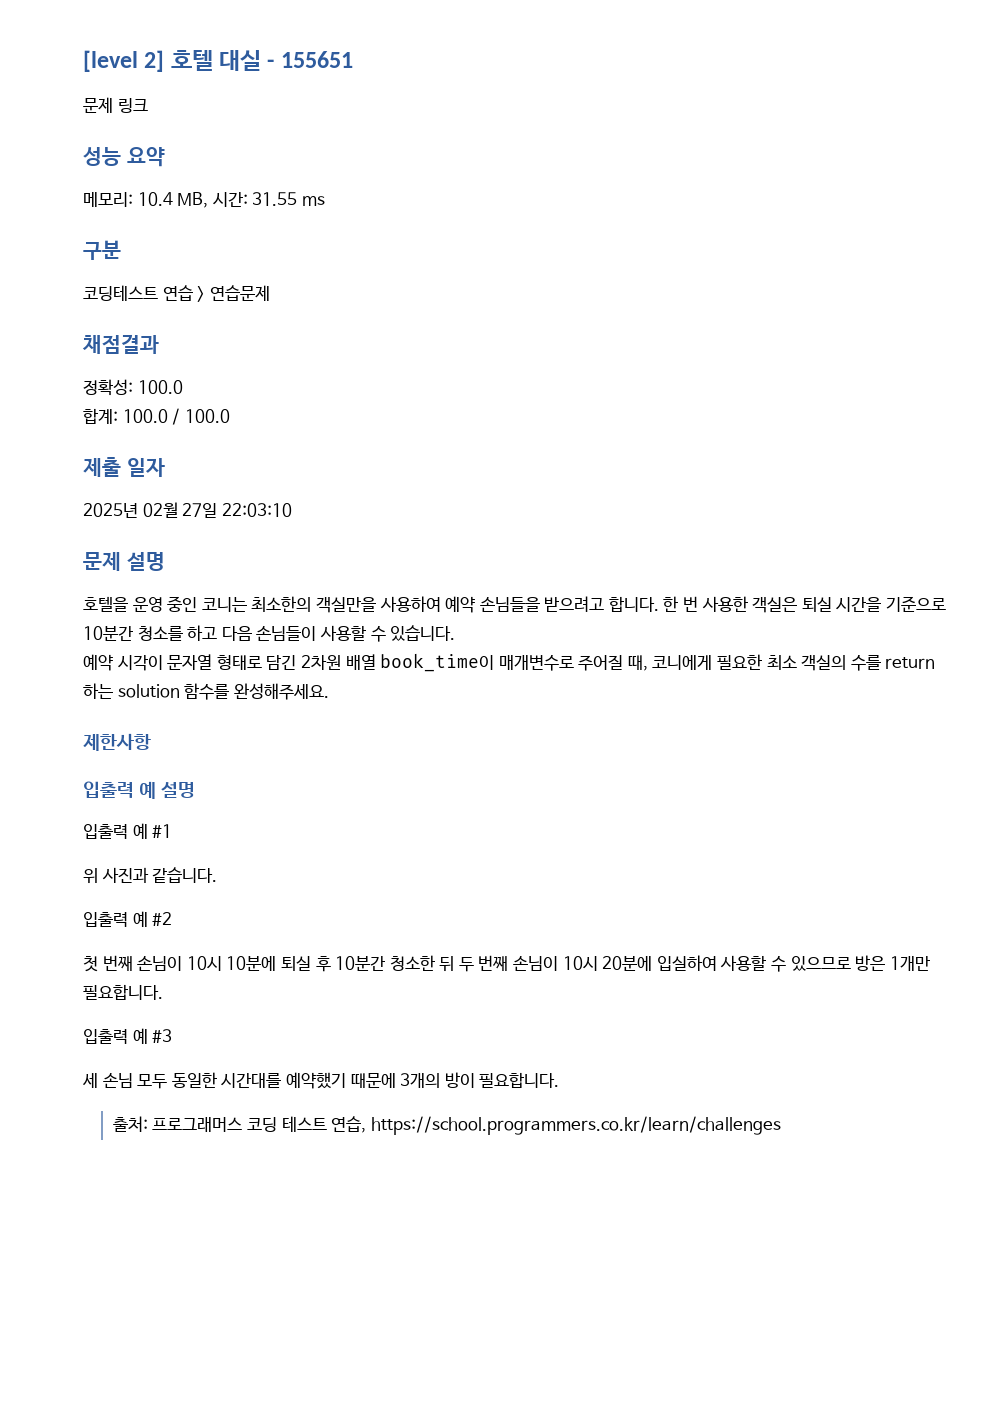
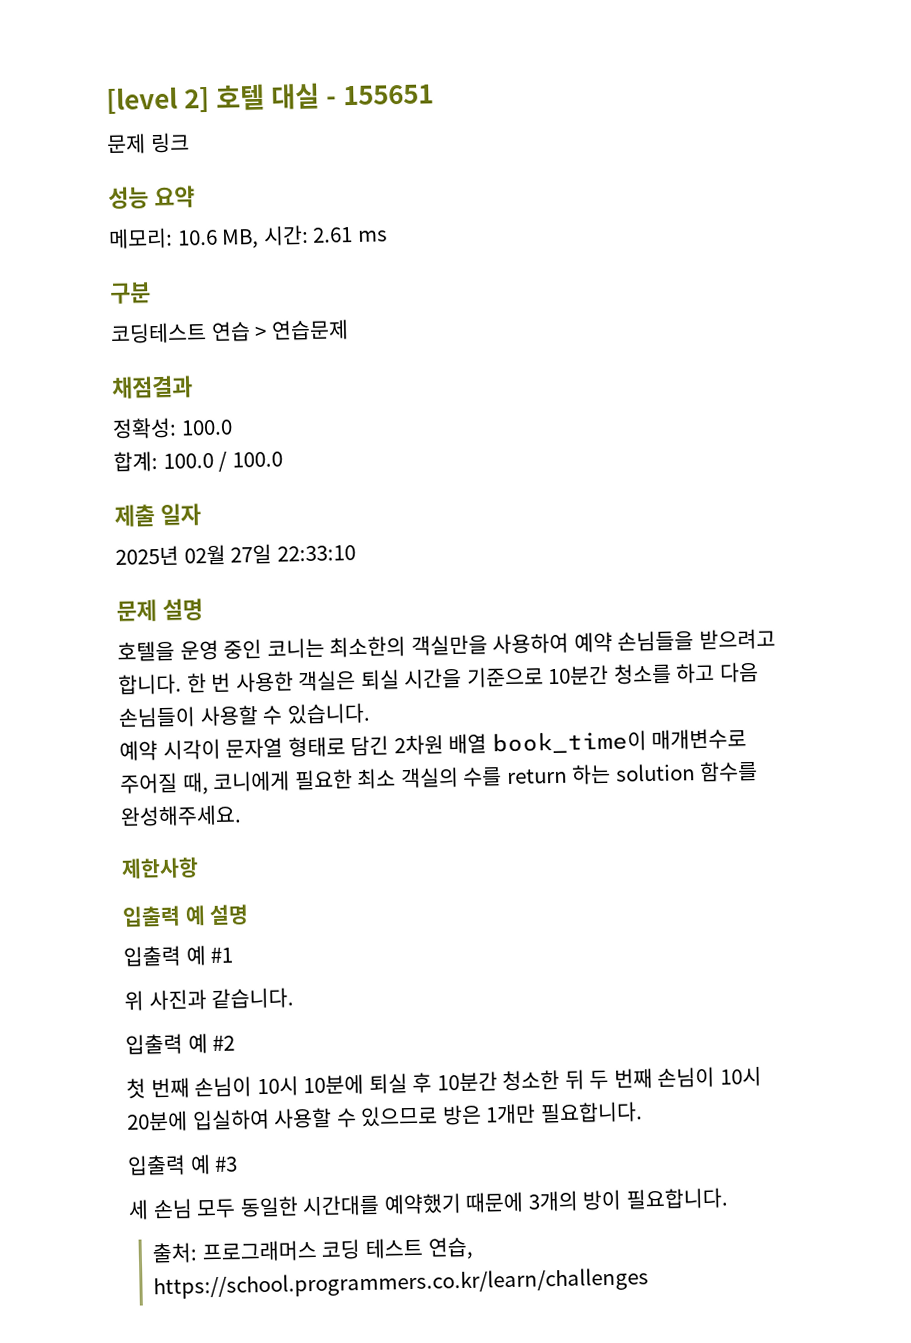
- 메모리: 10.4 MB, 시간: 31.55 ms
+ 메모리: 10.6 MB, 시간: 2.61 ms
- 2025년 02월 27일 22:03:10
+ 2025년 02월 27일 22:33:10

